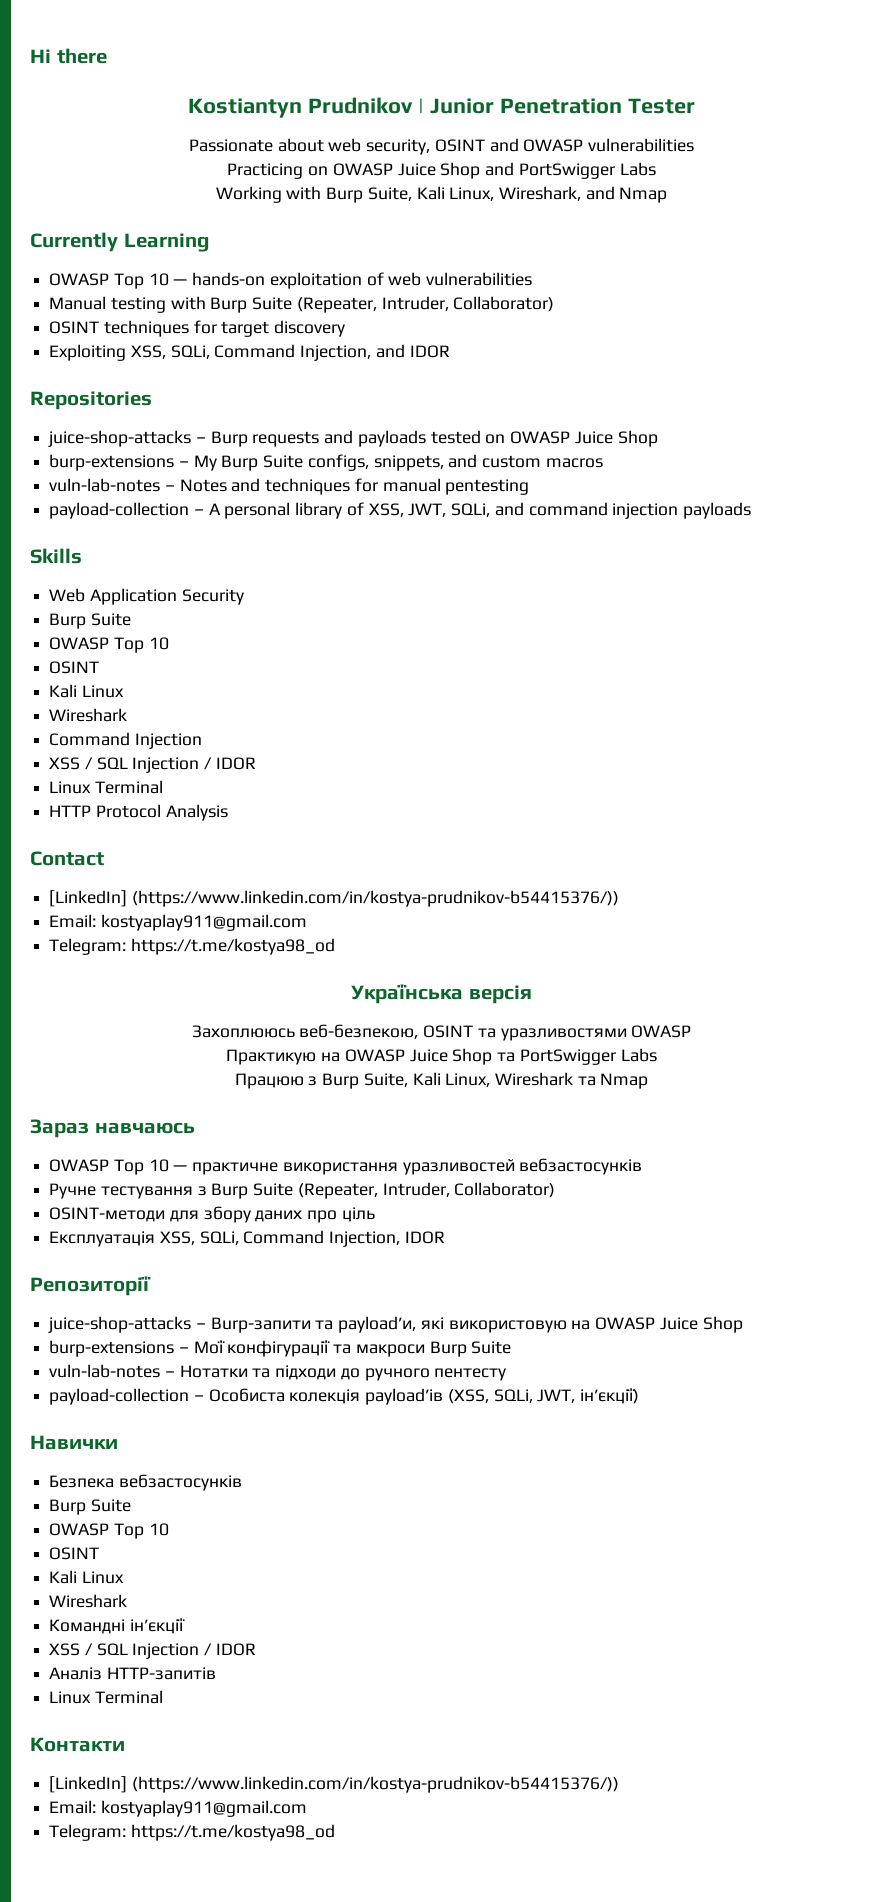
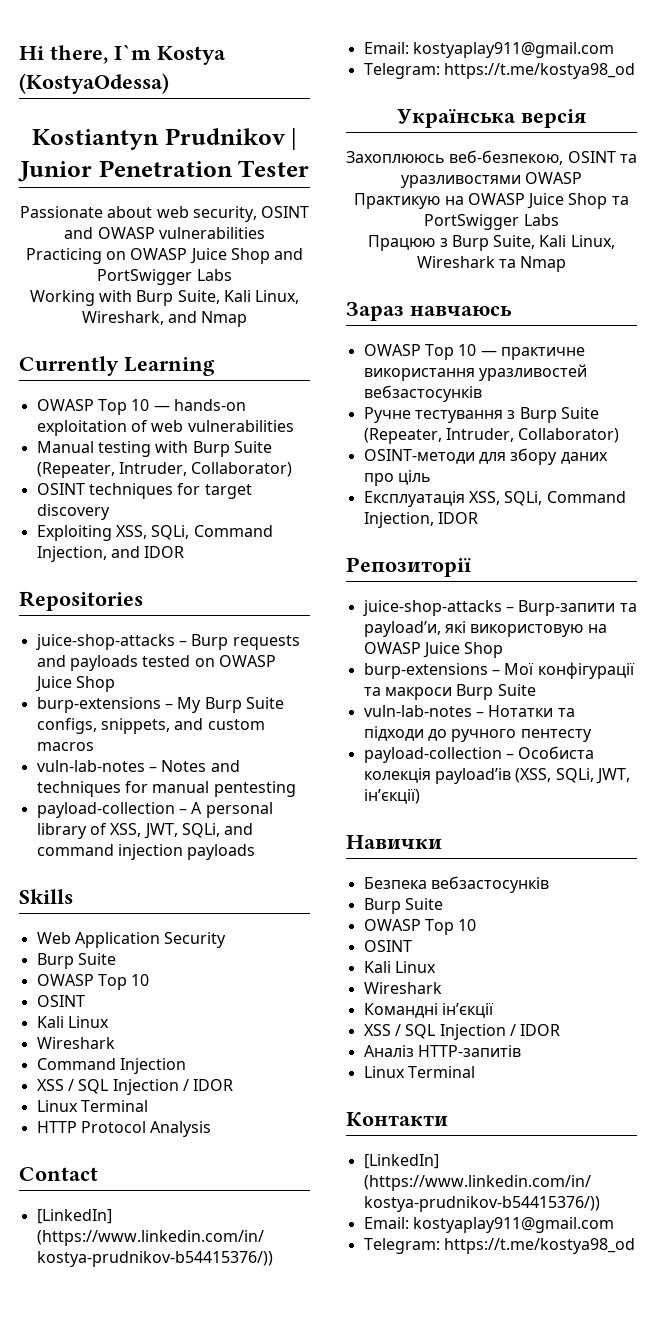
- Hi there
+ Hi there, I`m Kostya (KostyaOdessa)

